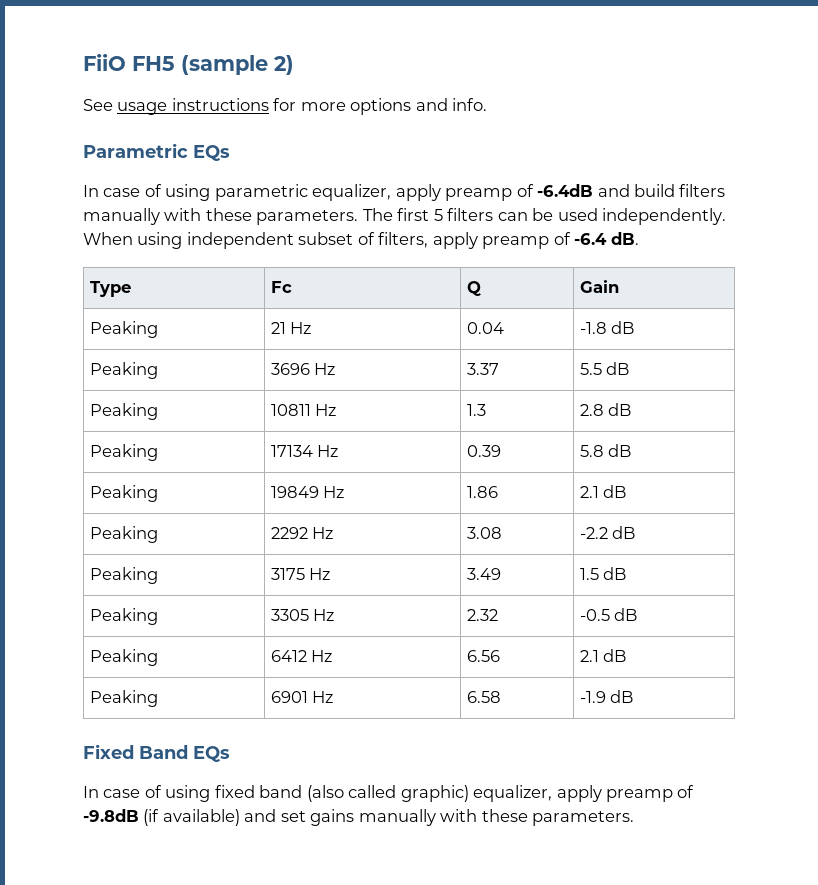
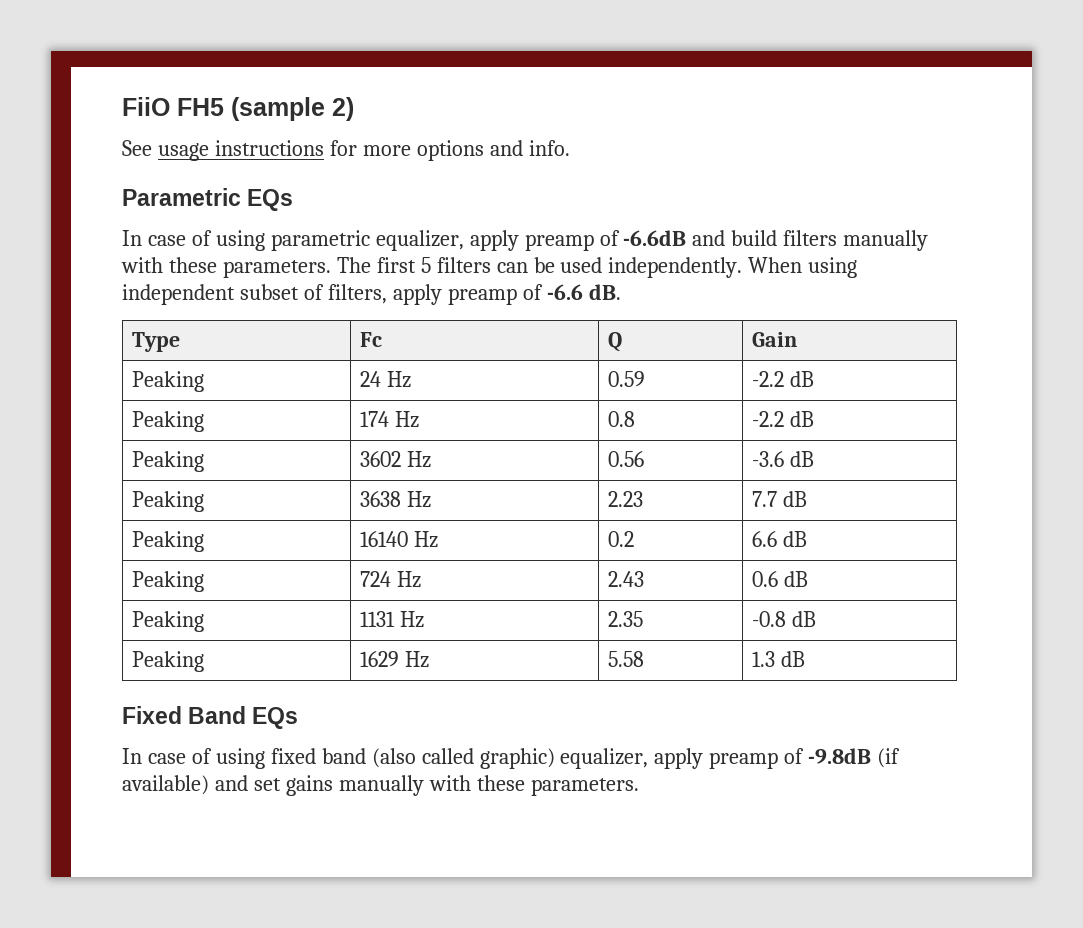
- In case of using parametric equalizer, apply preamp of -6.4dB and build filters manually with these parameters.
+ In case of using parametric equalizer, apply preamp of -6.6dB and build filters manually with these parameters.
- When using independent subset of filters, apply preamp of -6.4 dB.
+ When using independent subset of filters, apply preamp of -6.6 dB.
- Peaking | 21 Hz | 0.04 | -1.8 dB
- Peaking | 3696 Hz | 3.37 | 5.5 dB
- Peaking | 10811 Hz | 1.3 | 2.8 dB
- Peaking | 17134 Hz | 0.39 | 5.8 dB
- Peaking | 19849 Hz | 1.86 | 2.1 dB
- Peaking | 2292 Hz | 3.08 | -2.2 dB
- Peaking | 3175 Hz | 3.49 | 1.5 dB
- Peaking | 3305 Hz | 2.32 | -0.5 dB
- Peaking | 6412 Hz | 6.56 | 2.1 dB
- Peaking | 6901 Hz | 6.58 | -1.9 dB
+ Peaking | 24 Hz | 0.59 | -2.2 dB
+ Peaking | 174 Hz | 0.8 | -2.2 dB
+ Peaking | 3602 Hz | 0.56 | -3.6 dB
+ Peaking | 3638 Hz | 2.23 | 7.7 dB
+ Peaking | 16140 Hz | 0.2 | 6.6 dB
+ Peaking | 724 Hz | 2.43 | 0.6 dB
+ Peaking | 1131 Hz | 2.35 | -0.8 dB
+ Peaking | 1629 Hz | 5.58 | 1.3 dB

